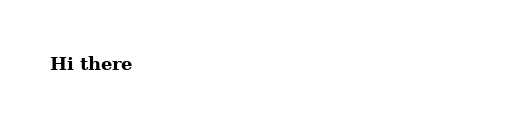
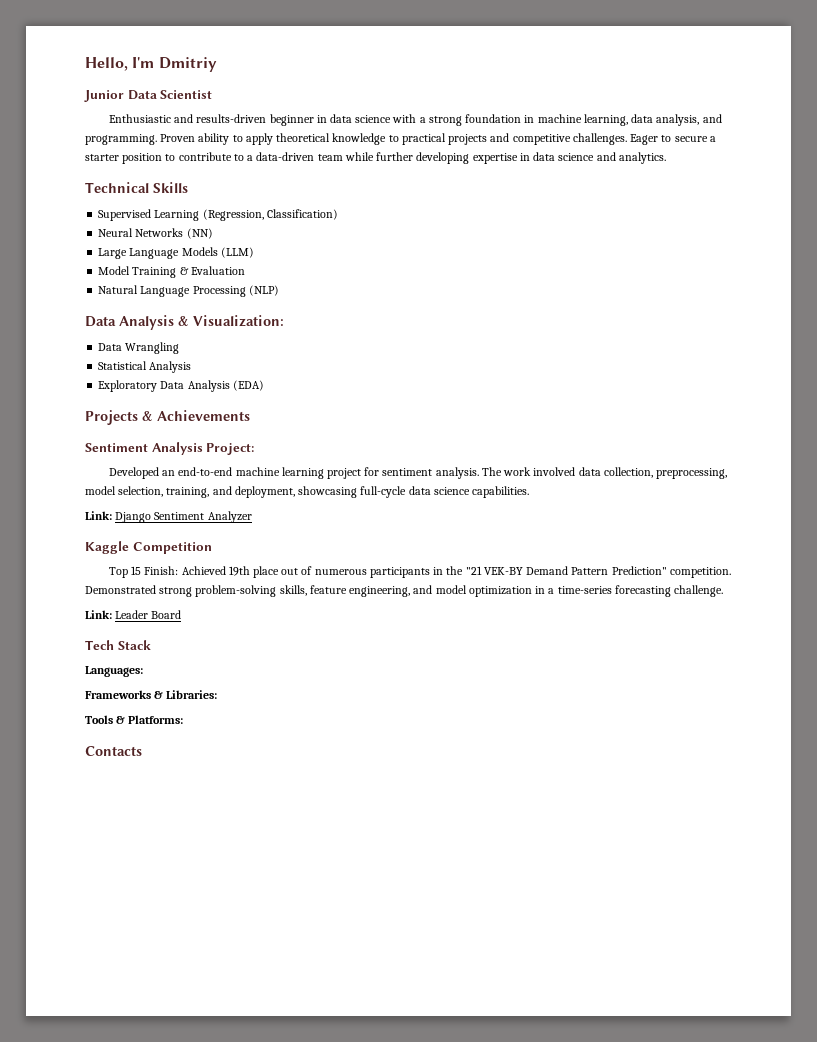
- Hi there
+ Hello, I'm Dmitriy
+ Junior Data Scientist
+ Enthusiastic and results-driven beginner in data science with a strong foundation in machine learning, data analysis, and programming. Proven ability to apply theoretical knowledge to practical projects and competitive challenges. Eager to secure a starter position to contribute to a data-driven team while further developing expertise in data science and analytics.
+ Technical Skills
+ Supervised Learning (Regression, Classification)
+ Neural Networks (NN)
+ Large Language Models (LLM)
+ Model Training & Evaluation
+ Natural Language Processing (NLP)
+ Data Analysis & Visualization:
+ Data Wrangling
+ Statistical Analysis
+ Exploratory Data Analysis (EDA)
+ Projects & Achievements
+ Sentiment Analysis Project:
+ Developed an end-to-end machine learning project for sentiment analysis. The work involved data collection, preprocessing, model selection, training, and deployment, showcasing full-cycle data science capabilities.
+ Link: Django Sentiment Analyzer
+ Kaggle Competition
+ Top 15 Finish: Achieved 19th place out of numerous participants in the "21 VEK-BY Demand Pattern Prediction" competition. Demonstrated strong problem-solving skills, feature engineering, and model optimization in a time-series forecasting challenge.
+ Link: Leader Board
+ Tech Stack
+ Languages:
+ Frameworks & Libraries:
+ Tools & Platforms:
+ Contacts

